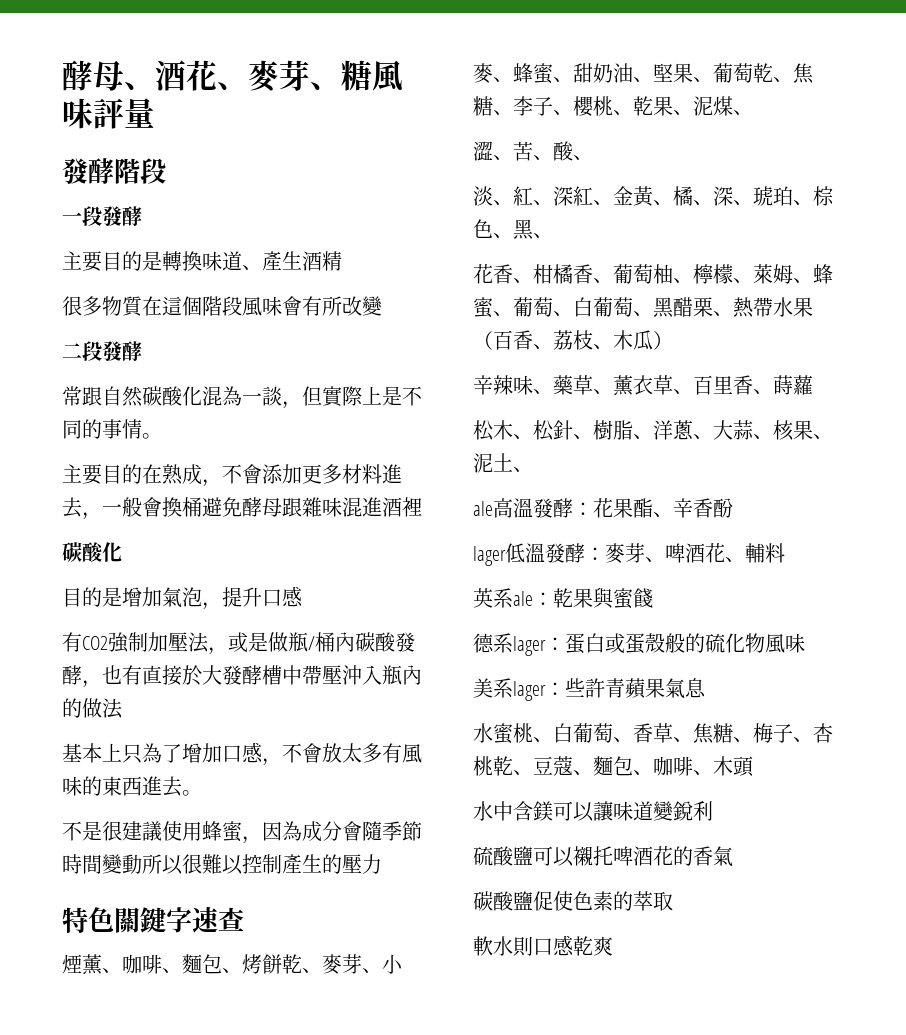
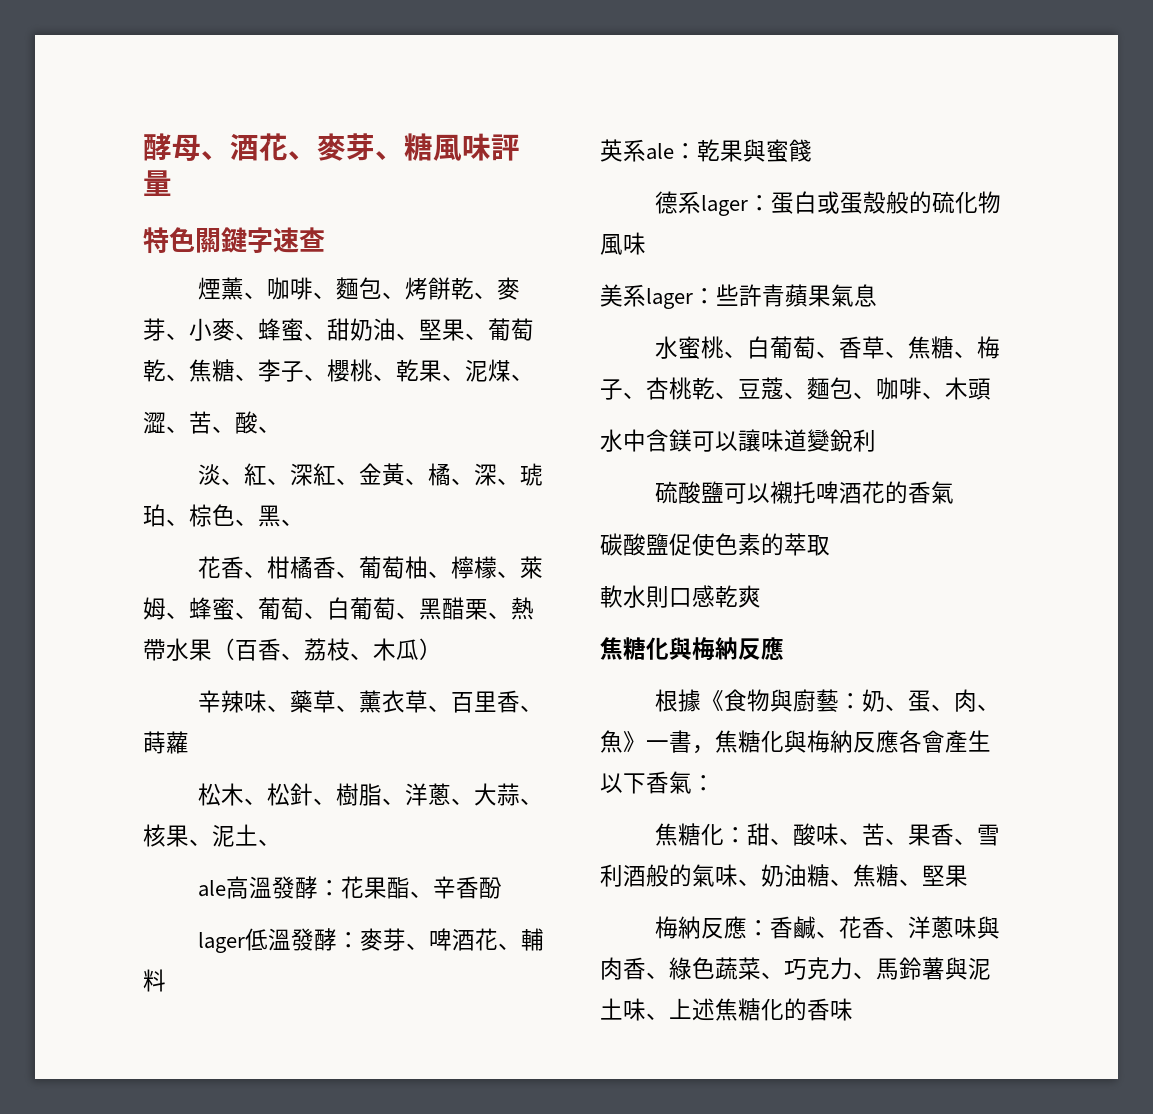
- 發酵階段
- 一段發酵
- 主要目的是轉換味道、產生酒精
- 很多物質在這個階段風味會有所改變
- 二段發酵
- 常跟自然碳酸化混為一談，但實際上是不同的事情。
- 主要目的在熟成，不會添加更多材料進去，一般會換桶避免酵母跟雜味混進酒裡
- 碳酸化
- 目的是增加氣泡，提升口感
- 有CO2強制加壓法，或是做瓶/桶內碳酸發酵，也有直接於大發酵槽中帶壓沖入瓶內的做法
- 基本上只為了增加口感，不會放太多有風味的東西進去。
- 不是很建議使用蜂蜜，因為成分會隨季節時間變動所以很難以控制產生的壓力
  軟水則口感乾爽
+ 焦糖化與梅納反應
+ 根據《食物與廚藝：奶、蛋、肉、魚》一書，焦糖化與梅納反應各會產生以下香氣：
+ 焦糖化：甜、酸味、苦、果香、雪利酒般的氣味、奶油糖、焦糖、堅果
+ 梅納反應：香鹹、花香、洋蔥味與肉香、綠色蔬菜、巧克力、馬鈴薯與泥土味、上述焦糖化的香味

